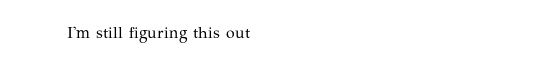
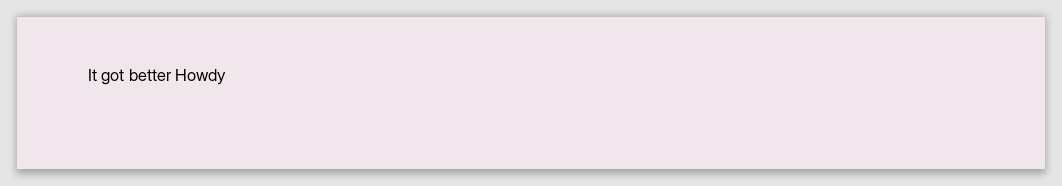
- I'm still figuring this out
+ It got better Howdy

